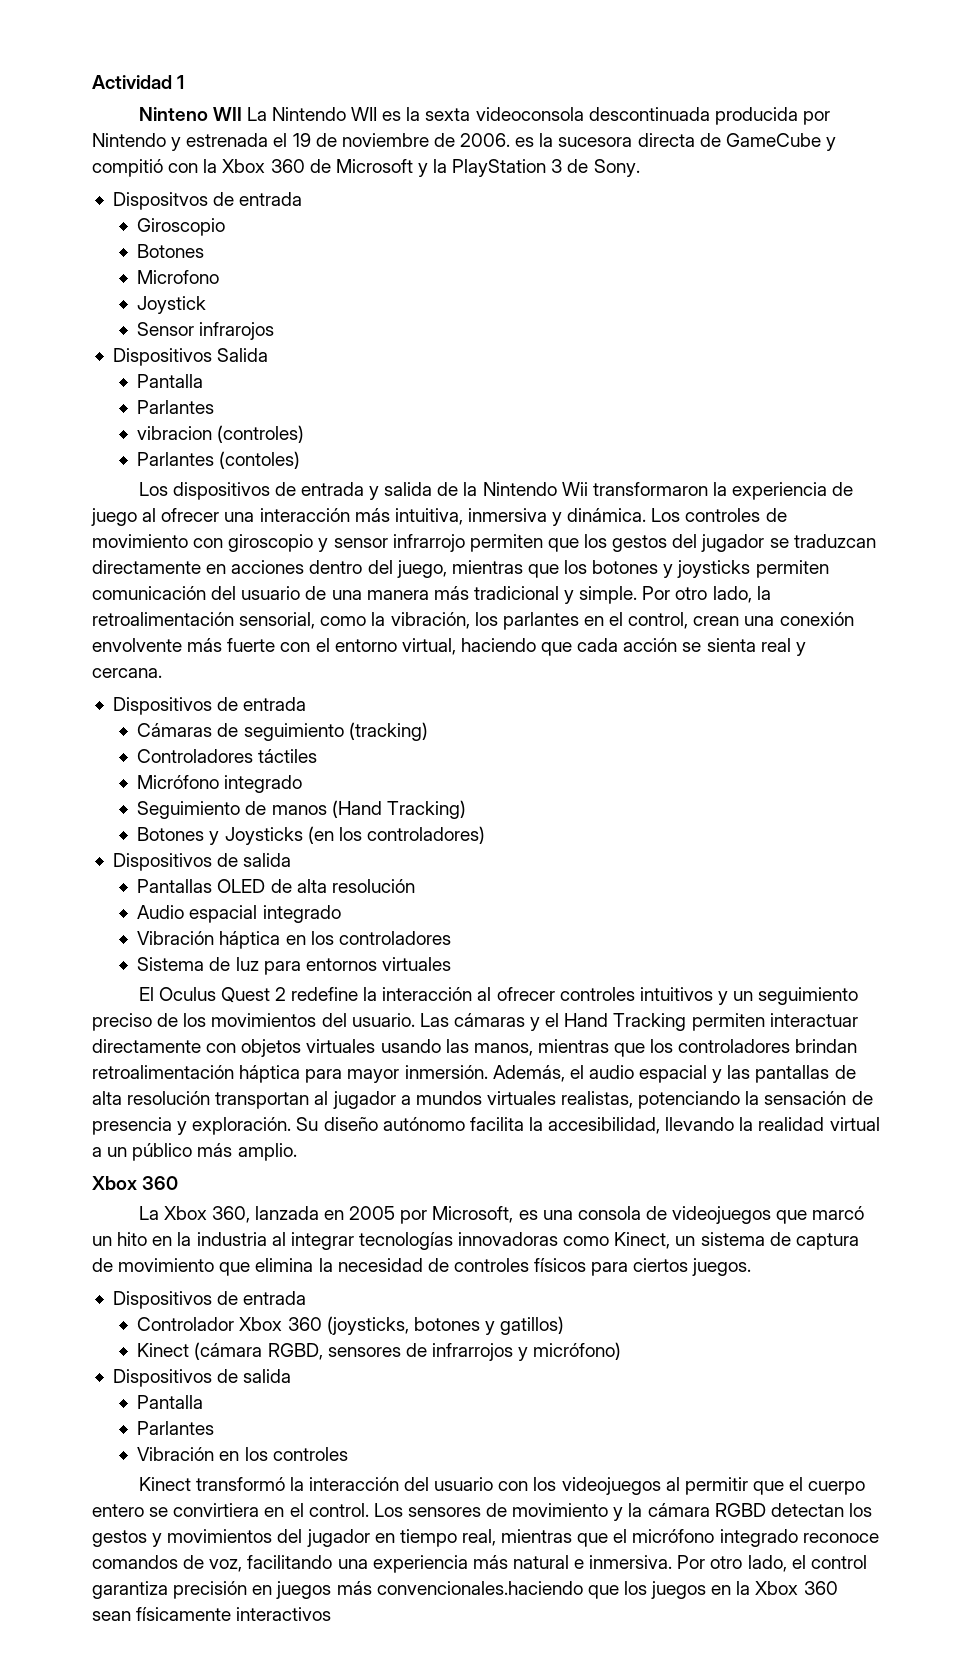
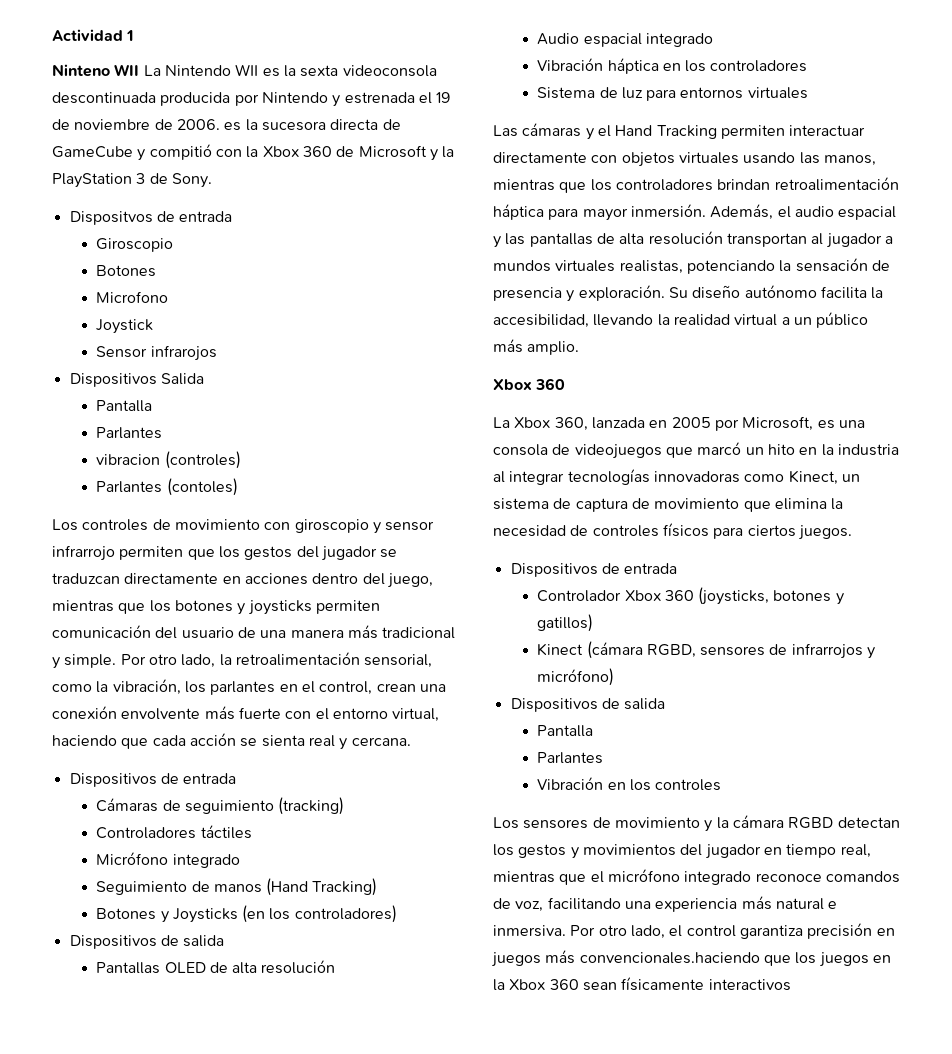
- Los dispositivos de entrada y salida de la Nintendo Wii transformaron la experiencia de juego al ofrecer una interacción más intuitiva, inmersiva y dinámica. Los controles de movimiento con giroscopio y sensor infrarrojo permiten que los gestos del jugador se traduzcan directamente en acciones dentro del juego, mientras que los botones y joysticks permiten comunicación del usuario de una manera más tradicional y simple.
+ Los controles de movimiento con giroscopio y sensor infrarrojo permiten que los gestos del jugador se traduzcan directamente en acciones dentro del juego, mientras que los botones y joysticks permiten comunicación del usuario de una manera más tradicional y simple.
- El Oculus Quest 2 redefine la interacción al ofrecer controles intuitivos y un seguimiento preciso de los movimientos del usuario.
- Kinect transformó la interacción del usuario con los videojuegos al permitir que el cuerpo entero se convirtiera en el control.

